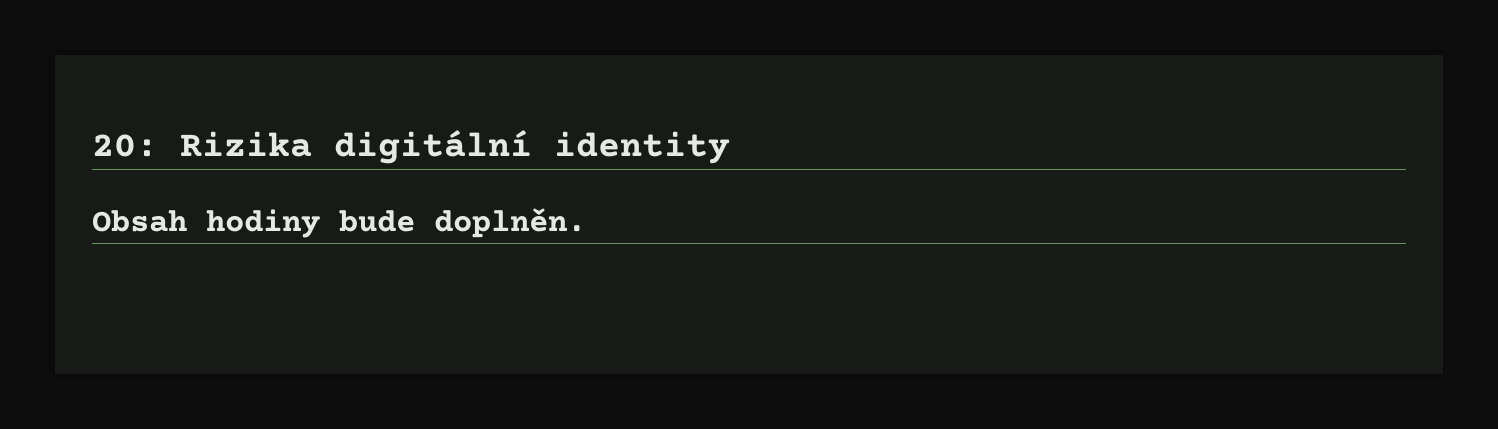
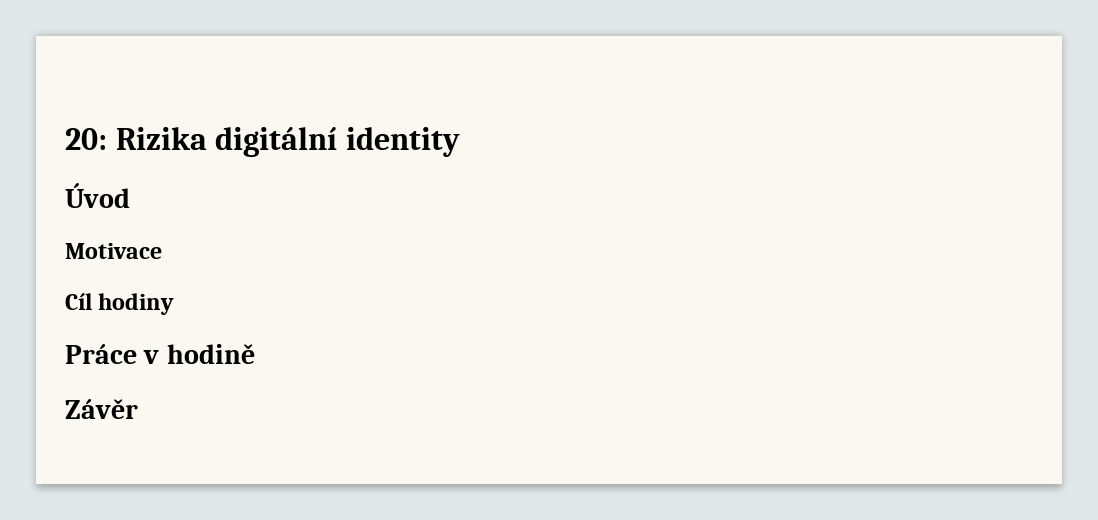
- Obsah hodiny bude doplněn.
+ Úvod
+ Motivace
+ Cíl hodiny
+ Práce v hodině
+ Závěr

